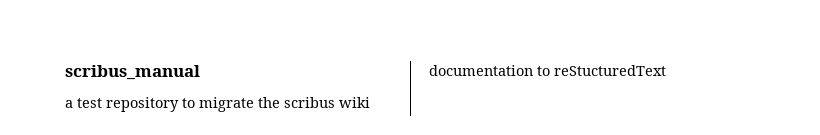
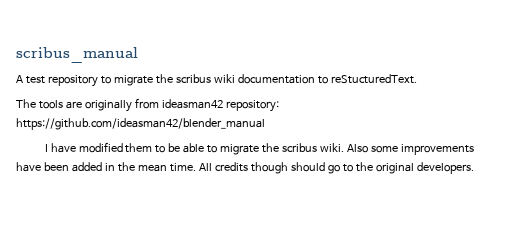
- a test repository to migrate the scribus wiki documentation to reStucturedText
+ A test repository to migrate the scribus wiki documentation to reStucturedText.
+ The tools are originally from ideasman42 repository: https://github.com/ideasman42/blender_manual
+ I have modified them to be able to migrate the scribus wiki. Also some improvements have been added in the mean time. All credits though should go to the original developers.

